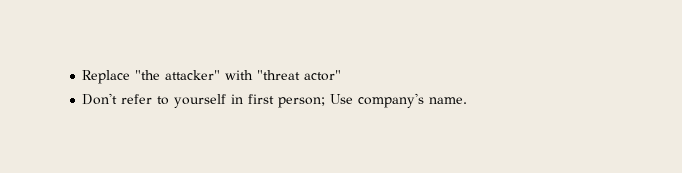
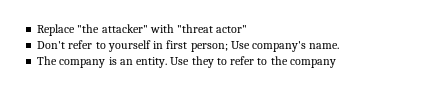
+ The company is an entity. Use they to refer to the company

